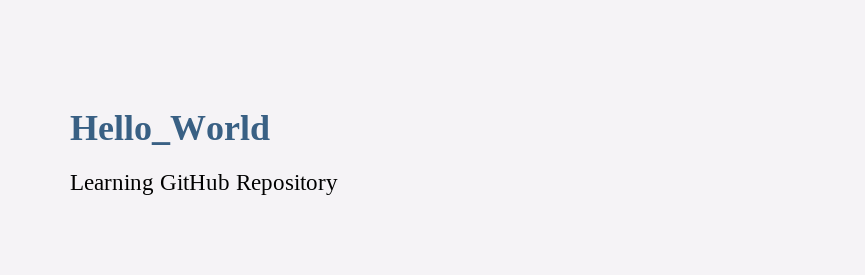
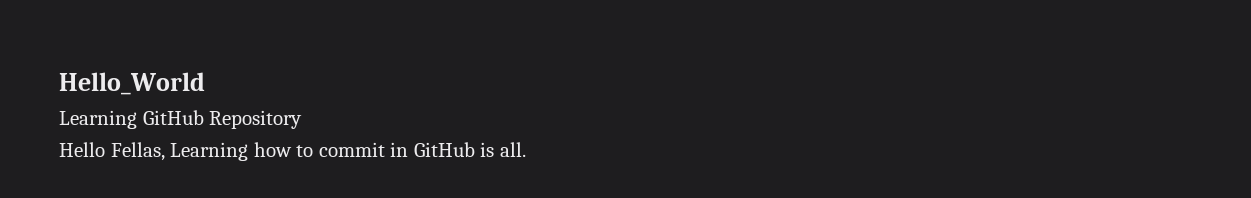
+ Hello Fellas, Learning how to commit in GitHub is all.

